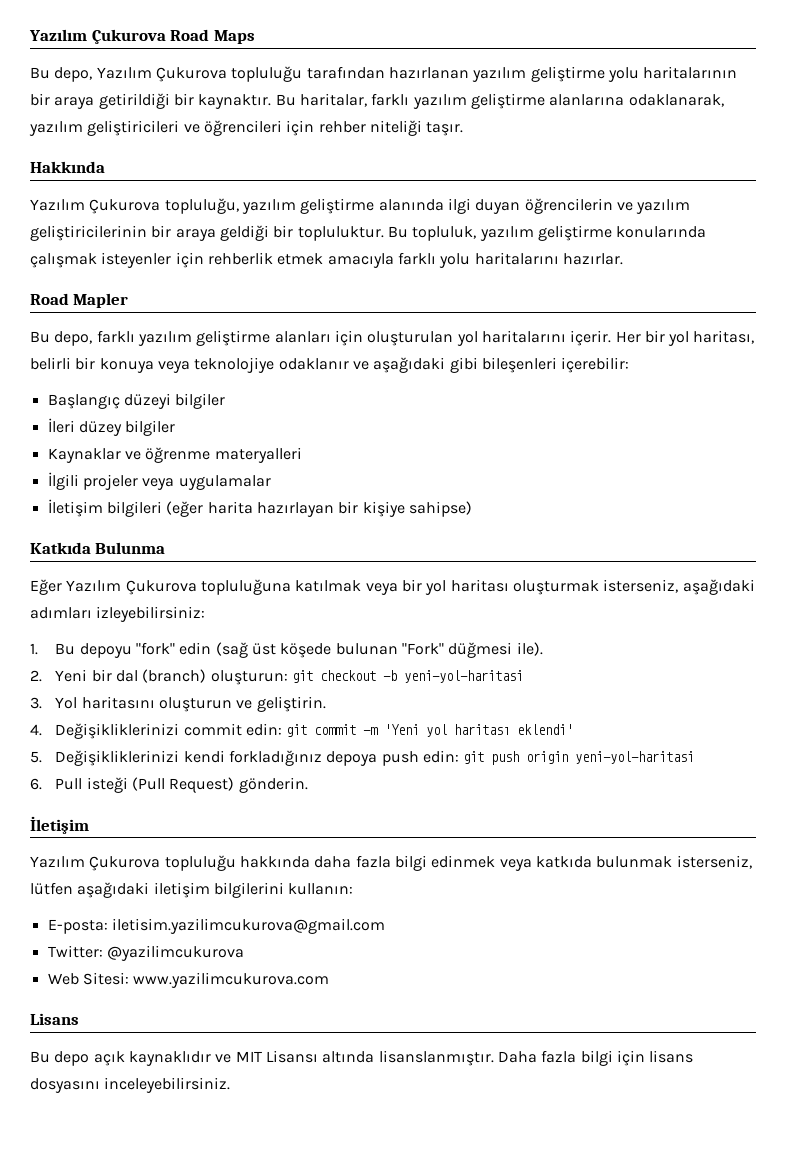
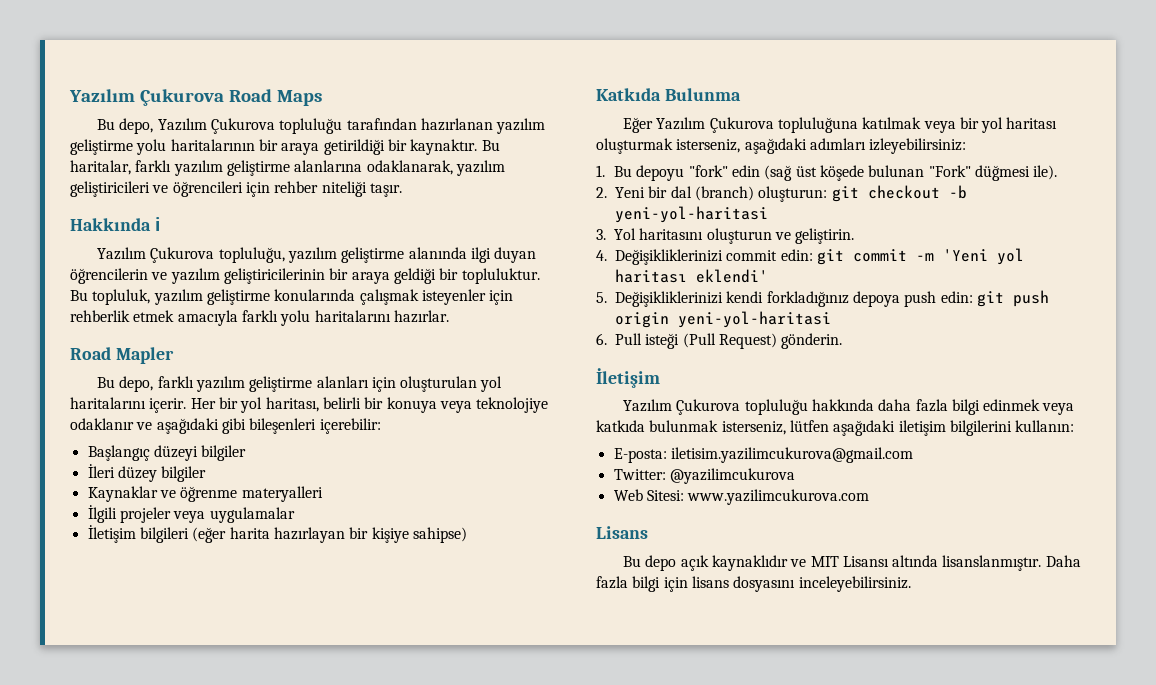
- Hakkında
+ Hakkında ℹ

